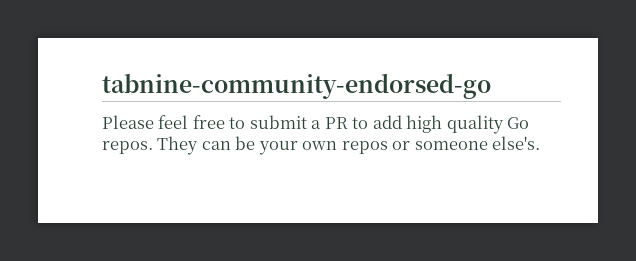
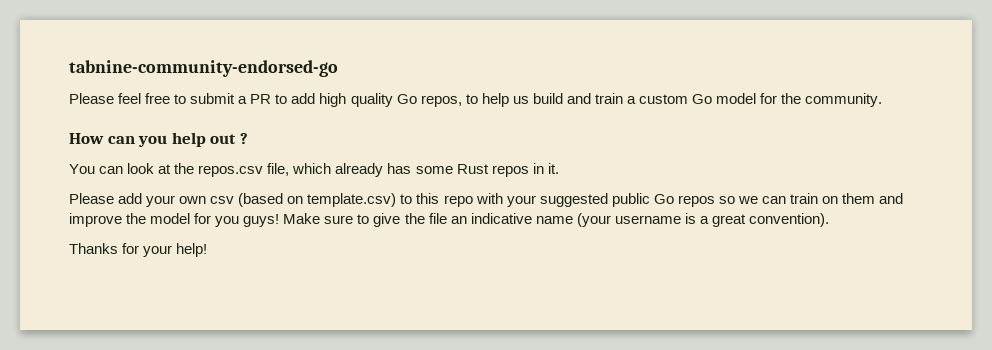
- Please feel free to submit a PR to add high quality Go repos. They can be your own repos or someone else's.
+ Please feel free to submit a PR to add high quality Go repos, to help us build and train a custom Go model for the community.
+ How can you help out ?
+ You can look at the repos.csv file, which already has some Rust repos in it.
+ Please add your own csv (based on template.csv) to this repo with your suggested public Go repos so we can train on them and improve the model for you guys! Make sure to give the file an indicative name (your username is a great convention).
+ Thanks for your help!

